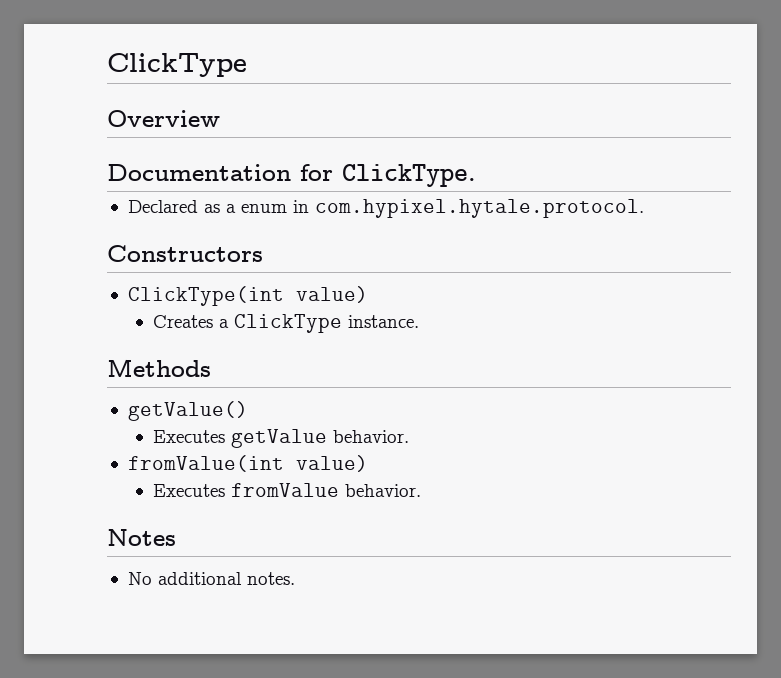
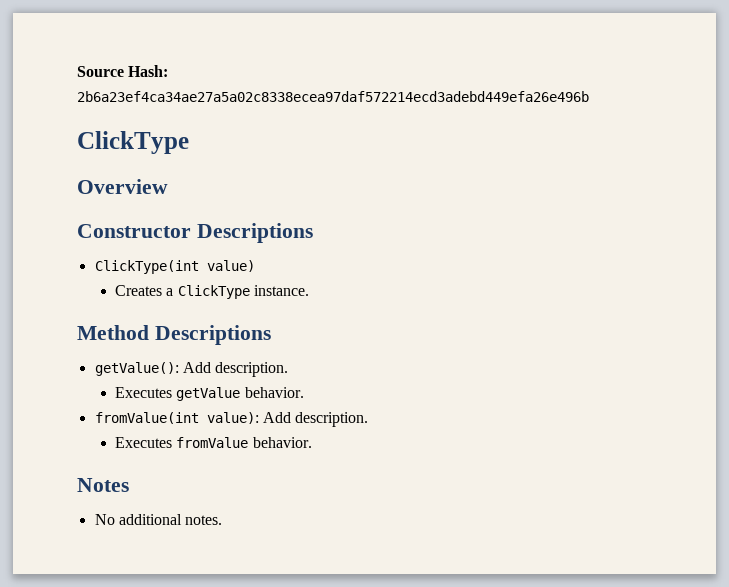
+ Source Hash: 2b6a23ef4ca34ae27a5a02c8338ecea97daf572214ecd3adebd449efa26e496b
- Documentation for ClickType.
- Declared as a enum in com.hypixel.hytale.protocol.
- Constructors
+ Constructor Descriptions
- Methods
- getValue()
+ Method Descriptions
+ getValue(): Add description.
- fromValue(int value)
+ fromValue(int value): Add description.

